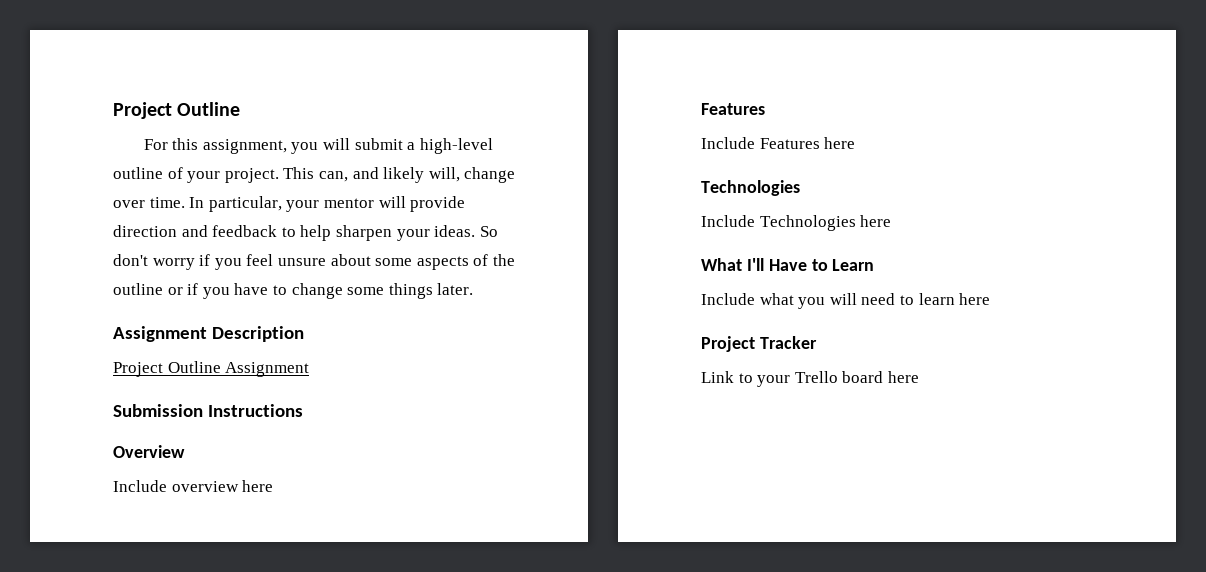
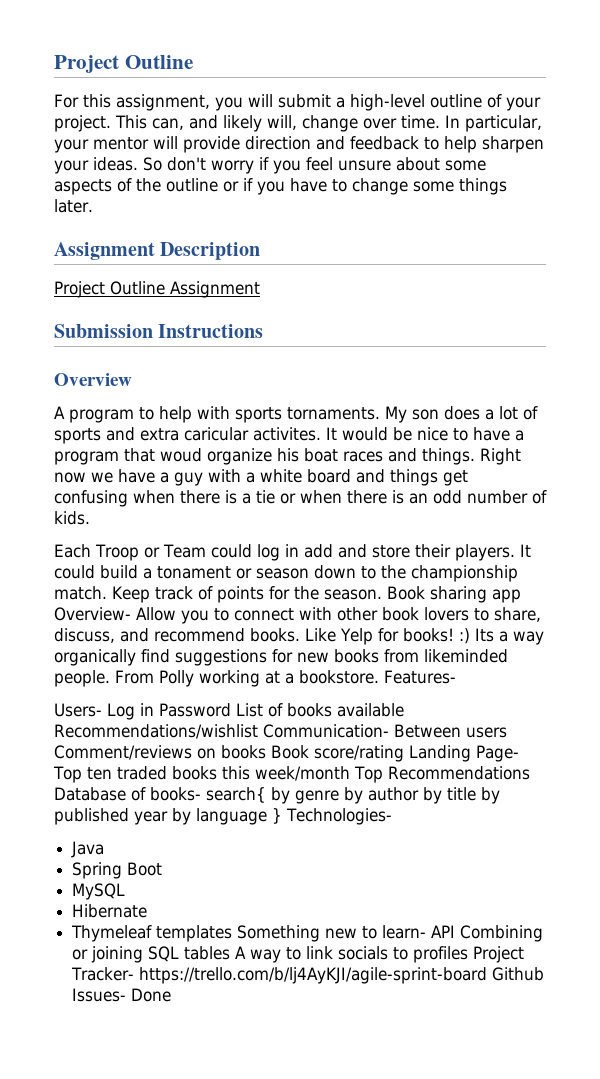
- Include overview here
- Features
- Include Features here
- Technologies
- Include Technologies here
- What I'll Have to Learn
- Include what you will need to learn here
- Project Tracker
- Link to your Trello board here
+ A program to help with sports tornaments. My son does a lot of sports and extra caricular activites. It would be nice to have a program that woud organize his boat races and things. Right now we have a guy with a white board and things get confusing when there is a tie or when there is an odd number of kids.
+ Each Troop or Team could log in add and store their players. It could build a tonament or season down to the championship match. Keep track of points for the season. Book sharing app Overview- Allow you to connect with other book lovers to share, discuss, and recommend books. Like Yelp for books! :) Its a way organically find suggestions for new books from likeminded people. From Polly working at a bookstore. Features-
+ Users- Log in Password List of books available Recommendations/wishlist Communication- Between users Comment/reviews on books Book score/rating Landing Page- Top ten traded books this week/month Top Recommendations Database of books- search{ by genre by author by title by published year by language } Technologies-
+ Java
+ Spring Boot
+ MySQL
+ Hibernate
+ Thymeleaf templates Something new to learn- API Combining or joining SQL tables A way to link socials to profiles Project Tracker- https://trello.com/b/lj4AyKJI/agile-sprint-board Github Issues- Done

